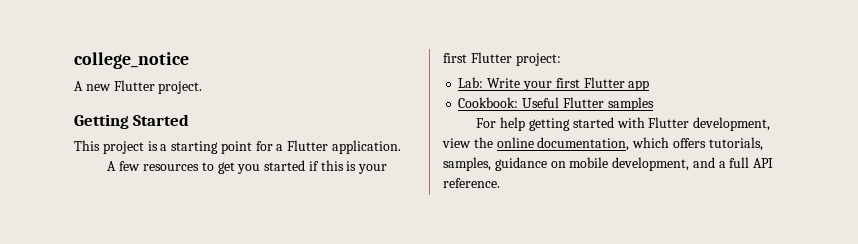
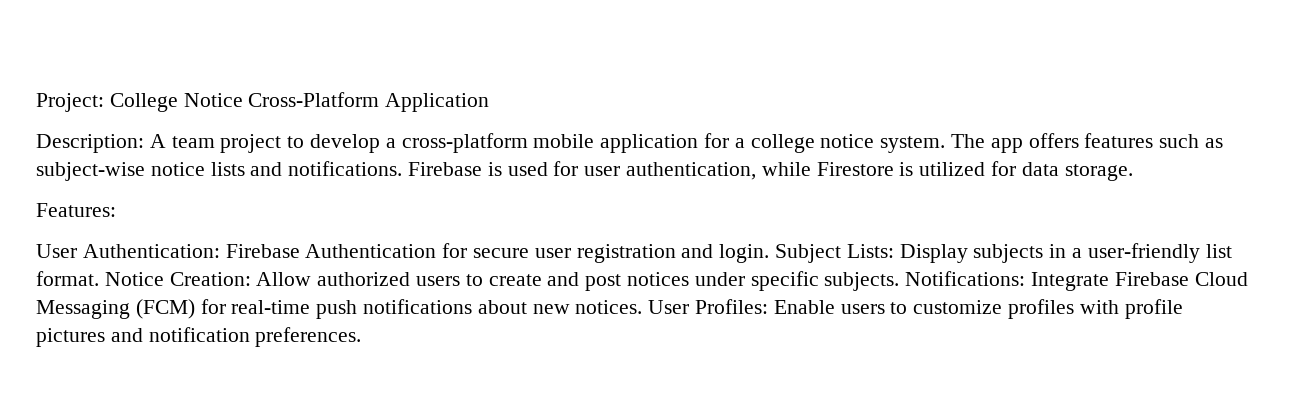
- college_notice
- A new Flutter project.
- Getting Started
- This project is a starting point for a Flutter application.
- A few resources to get you started if this is your first Flutter project:
- Lab: Write your first Flutter app
- Cookbook: Useful Flutter samples
- For help getting started with Flutter development, view the online documentation, which offers tutorials, samples, guidance on mobile development, and a full API reference.
+ Project: College Notice Cross-Platform Application
+ Description: A team project to develop a cross-platform mobile application for a college notice system. The app offers features such as subject-wise notice lists and notifications. Firebase is used for user authentication, while Firestore is utilized for data storage.
+ Features:
+ User Authentication: Firebase Authentication for secure user registration and login. Subject Lists: Display subjects in a user-friendly list format. Notice Creation: Allow authorized users to create and post notices under specific subjects. Notifications: Integrate Firebase Cloud Messaging (FCM) for real-time push notifications about new notices. User Profiles: Enable users to customize profiles with profile pictures and notification preferences.

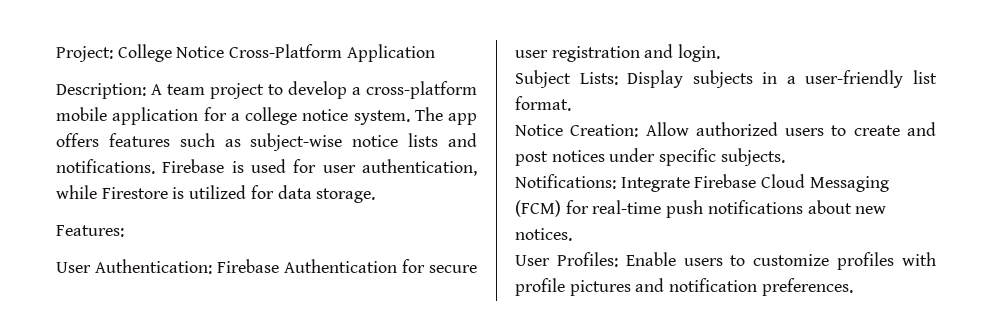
- User Authentication: Firebase Authentication for secure user registration and login. Subject Lists: Display subjects in a user-friendly list format. Notice Creation: Allow authorized users to create and post notices under specific subjects. Notifications: Integrate Firebase Cloud Messaging (FCM) for real-time push notifications about new notices. User Profiles: Enable users to customize profiles with profile pictures and notification preferences.
+ User Authentication: Firebase Authentication for secure user registration and login.
+ Subject Lists: Display subjects in a user-friendly list format.
+ Notice Creation: Allow authorized users to create and post notices under specific subjects.
+ Notifications: Integrate Firebase Cloud Messaging (FCM) for real-time push notifications about new notices.
+ User Profiles: Enable users to customize profiles with profile pictures and notification preferences.

